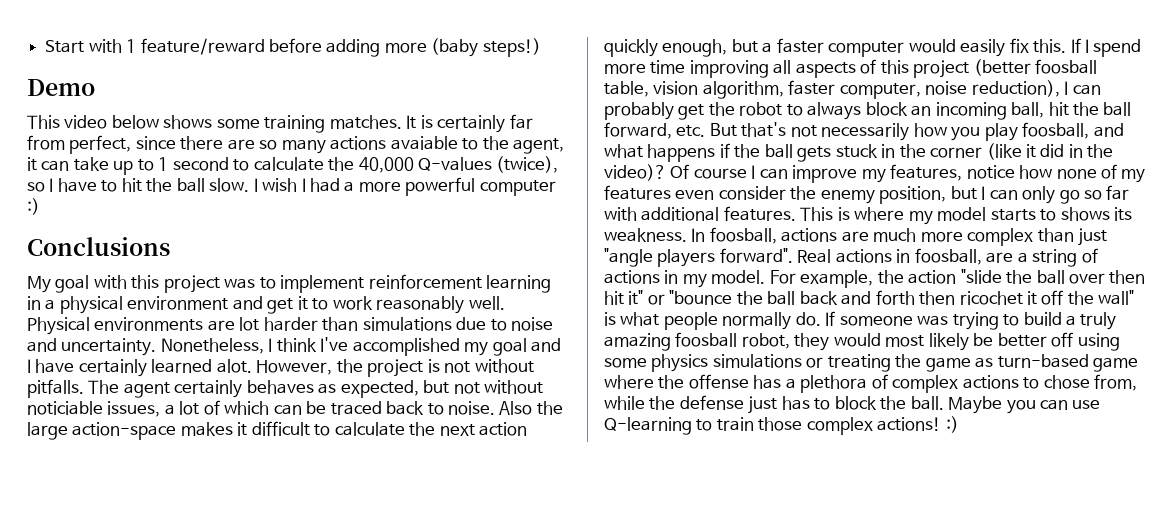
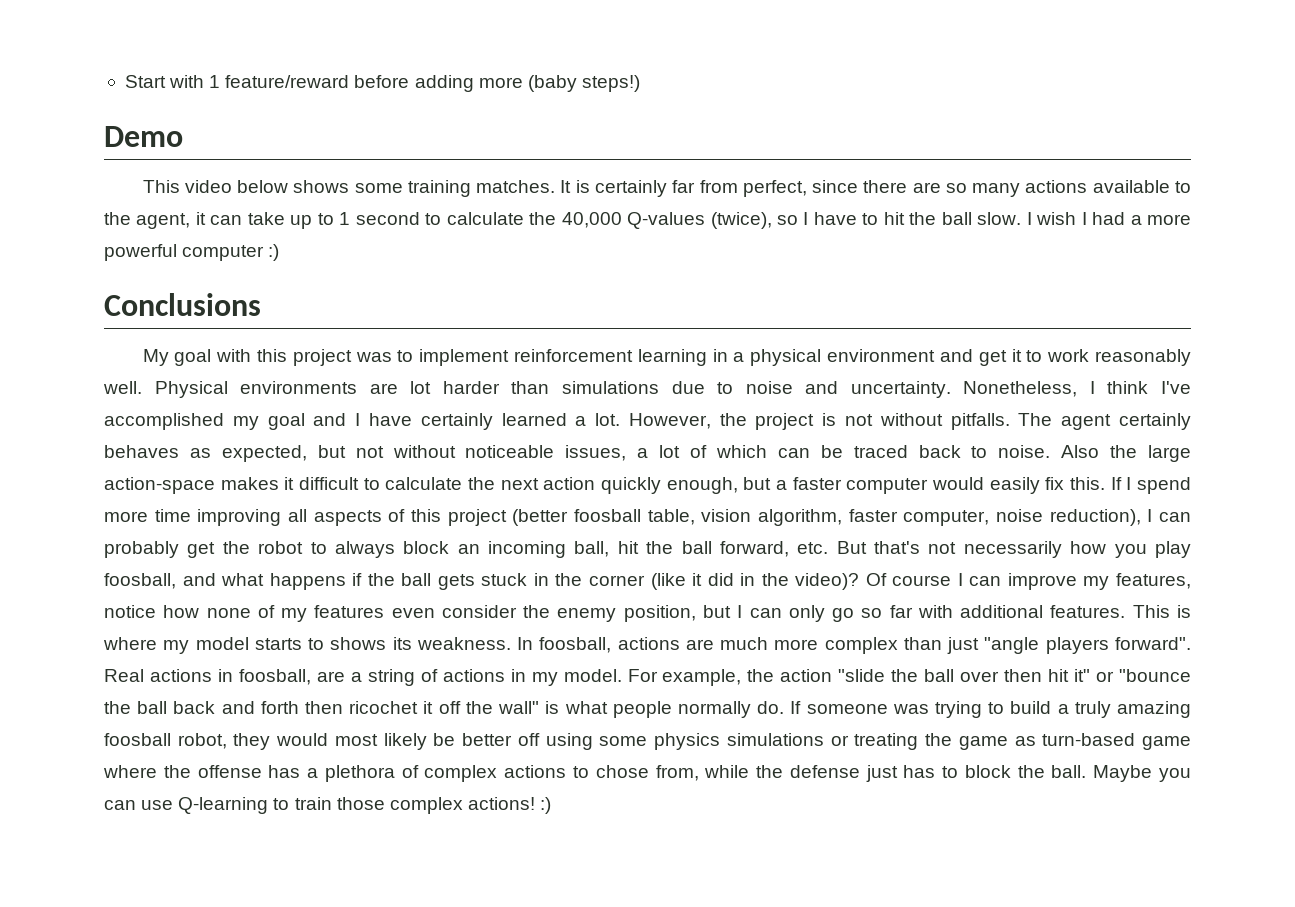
- It is certainly far from perfect, since there are so many actions avaiable to the agent, it can take up to 1 second to calculate the 40,000 Q-values (twice), so I have to hit the ball slow.
+ It is certainly far from perfect, since there are so many actions available to the agent, it can take up to 1 second to calculate the 40,000 Q-values (twice), so I have to hit the ball slow.
- Nonetheless, I think I've accomplished my goal and I have certainly learned alot.
+ Nonetheless, I think I've accomplished my goal and I have certainly learned a lot.
- The agent certainly behaves as expected, but not without noticiable issues, a lot of which can be traced back to noise.
+ The agent certainly behaves as expected, but not without noticeable issues, a lot of which can be traced back to noise.

